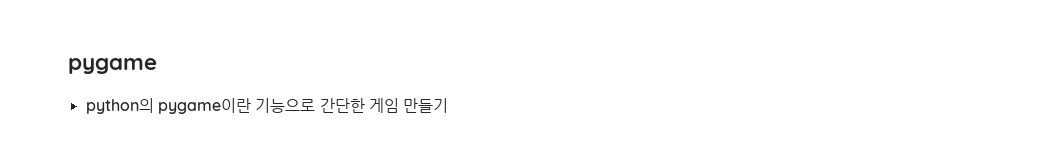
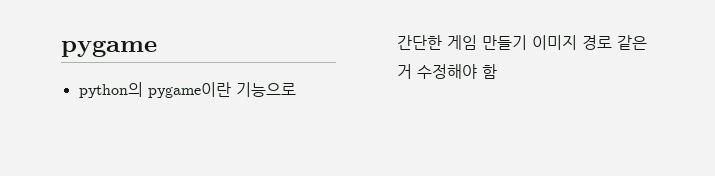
- python의 pygame이란 기능으로 간단한 게임 만들기
+ python의 pygame이란 기능으로 간단한 게임 만들기 이미지 경로 같은 거 수정해야 함

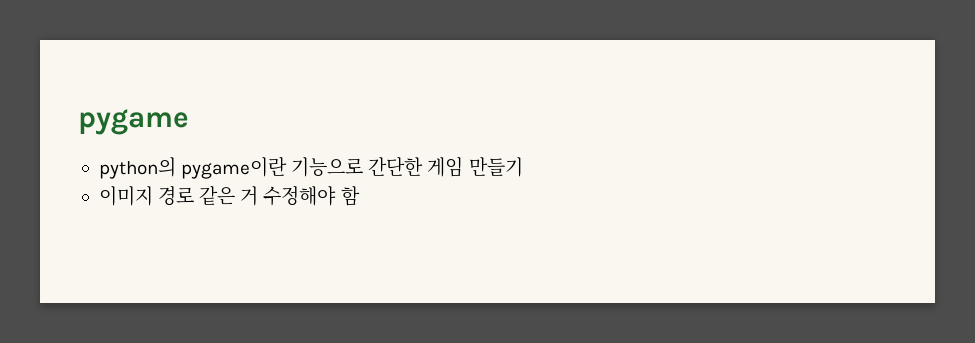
- python의 pygame이란 기능으로 간단한 게임 만들기 이미지 경로 같은 거 수정해야 함
+ python의 pygame이란 기능으로 간단한 게임 만들기
+ 이미지 경로 같은 거 수정해야 함

